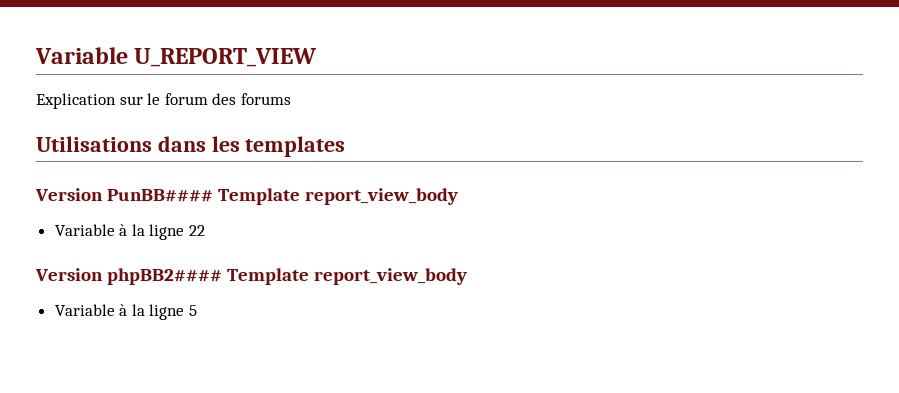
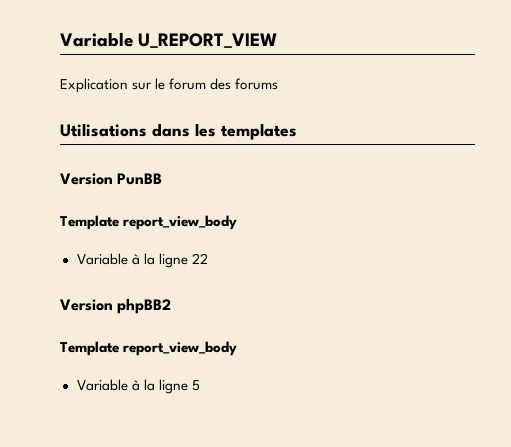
- Version PunBB#### Template report_view_body
+ Version PunBB
+ Template report_view_body
- Version phpBB2#### Template report_view_body
+ Version phpBB2
+ Template report_view_body

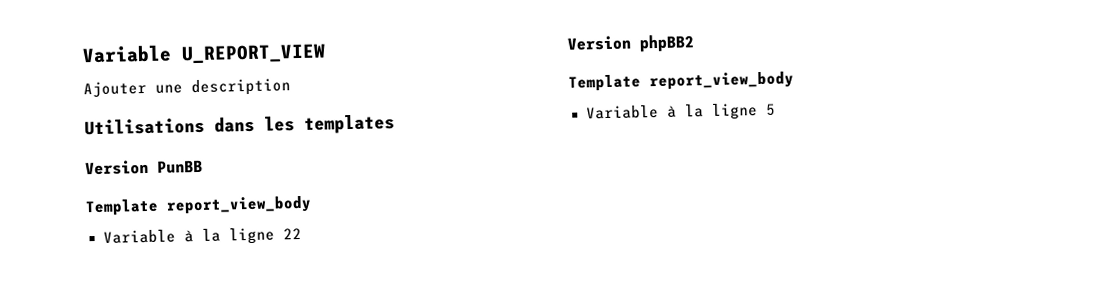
- Explication sur le forum des forums
+ Ajouter une description

